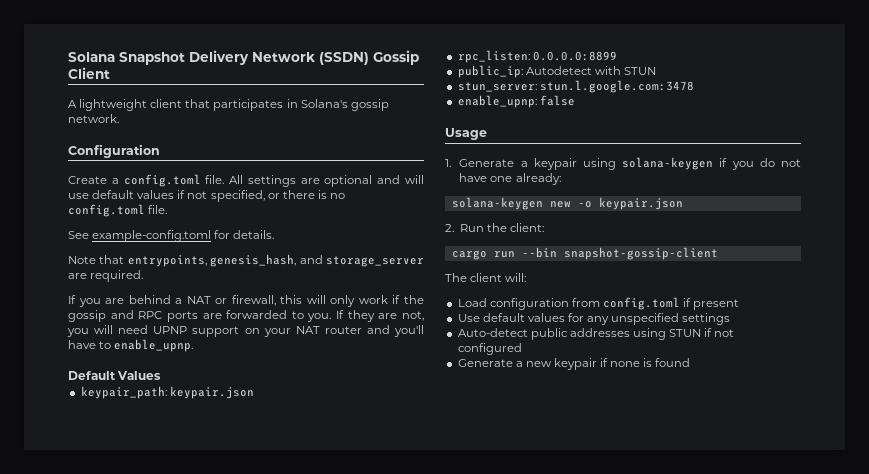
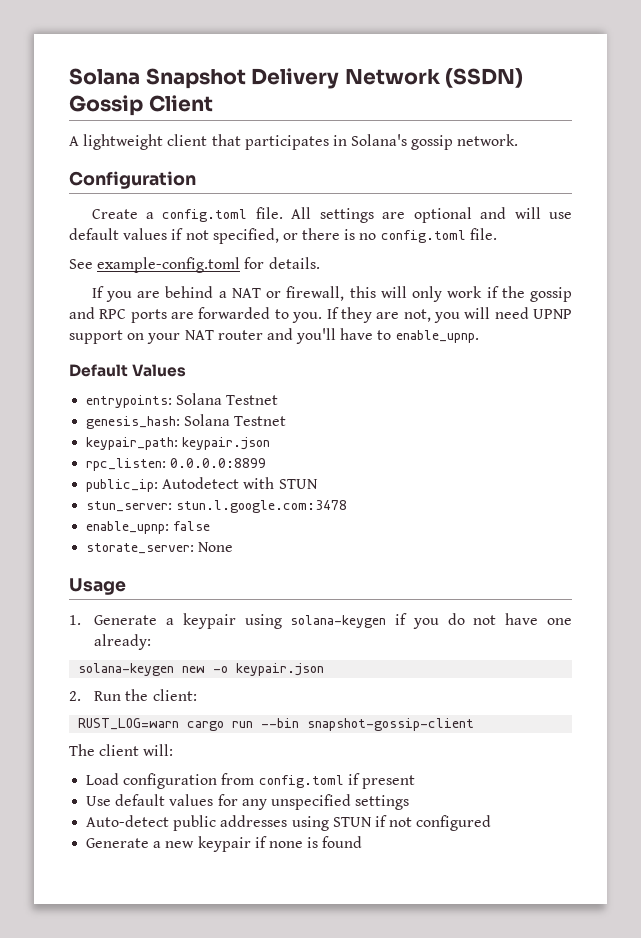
- Note that entrypoints, genesis_hash, and storage_server are required.
+ entrypoints: Solana Testnet
+ genesis_hash: Solana Testnet
+ storate_server: None
- cargo run --bin snapshot-gossip-client
+ RUST_LOG=warn cargo run --bin snapshot-gossip-client

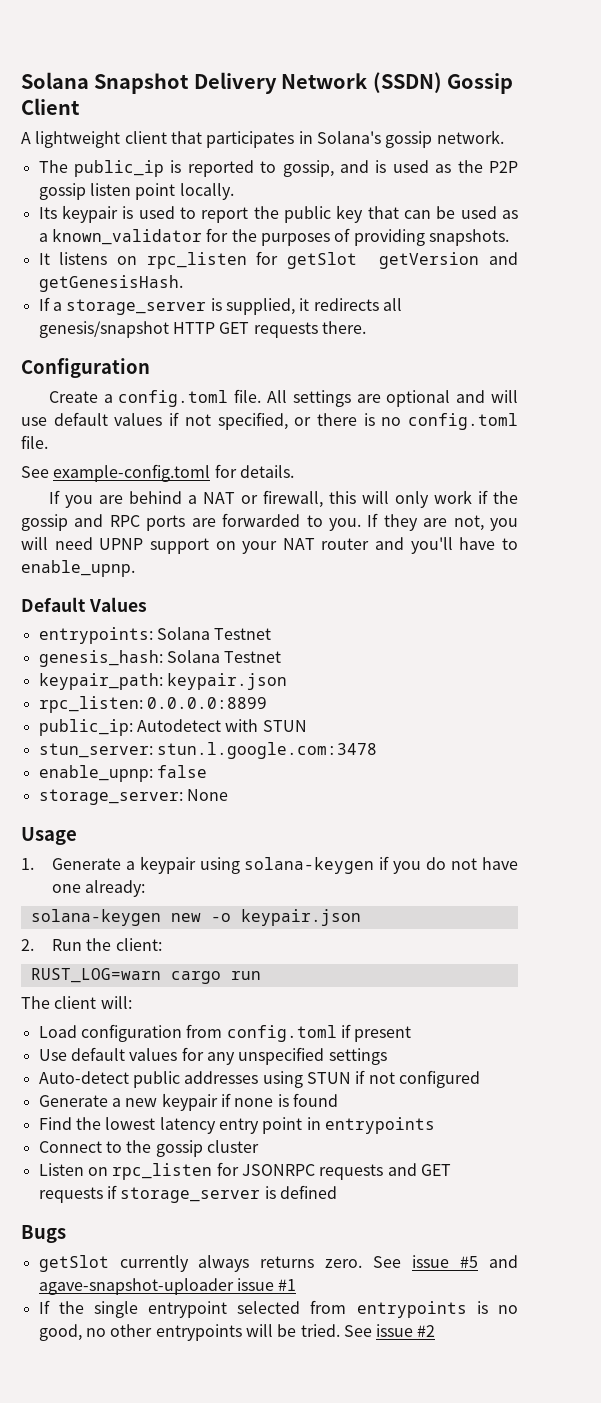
+ The public_ip is reported to gossip, and is used as the P2P gossip listen point locally.
+ Its keypair is used to report the public key that can be used as a known_validator for the purposes of providing snapshots.
+ It listens on rpc_listen for getSlot getVersion and getGenesisHash.
+ If a storage_server is supplied, it redirects all genesis/snapshot HTTP GET requests there.
- storate_server: None
+ storage_server: None
- RUST_LOG=warn cargo run --bin snapshot-gossip-client
+ RUST_LOG=warn cargo run
+ Find the lowest latency entry point in entrypoints
+ Connect to the gossip cluster
+ Listen on rpc_listen for JSONRPC requests and GET requests if storage_server is defined
+ Bugs
+ getSlot currently always returns zero. See issue #5 and agave-snapshot-uploader issue #1
+ If the single entrypoint selected from entrypoints is no good, no other entrypoints will be tried. See issue #2

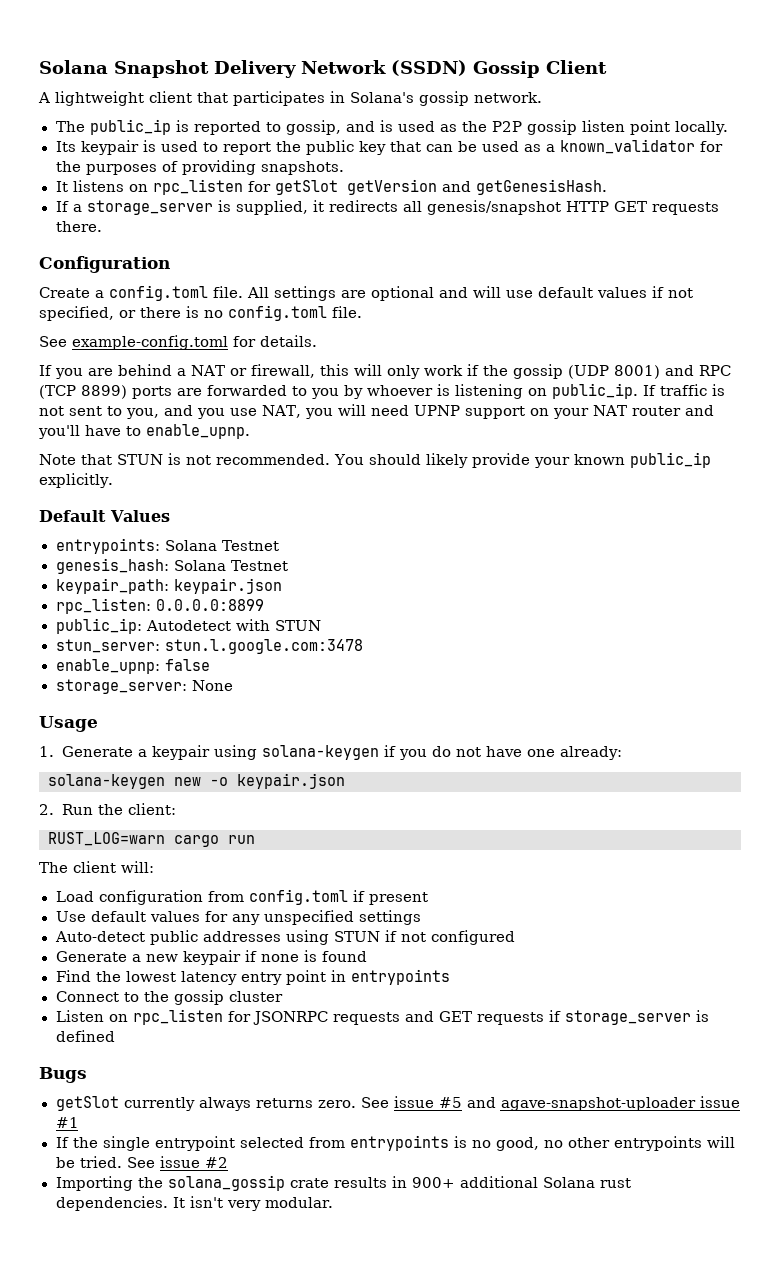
- If you are behind a NAT or firewall, this will only work if the gossip and RPC ports are forwarded to you. If they are not, you will need UPNP support on your NAT router and you'll have to enable_upnp.
+ If you are behind a NAT or firewall, this will only work if the gossip (UDP 8001) and RPC (TCP 8899) ports are forwarded to you by whoever is listening on public_ip. If traffic is not sent to you, and you use NAT, you will need UPNP support on your NAT router and you'll have to enable_upnp.
+ Note that STUN is not recommended. You should likely provide your known public_ip explicitly.
+ Importing the solana_gossip crate results in 900+ additional Solana rust dependencies. It isn't very modular.

